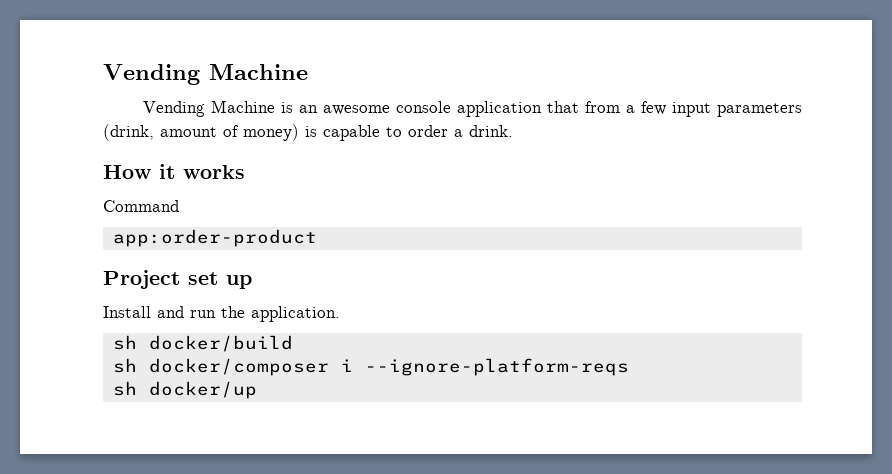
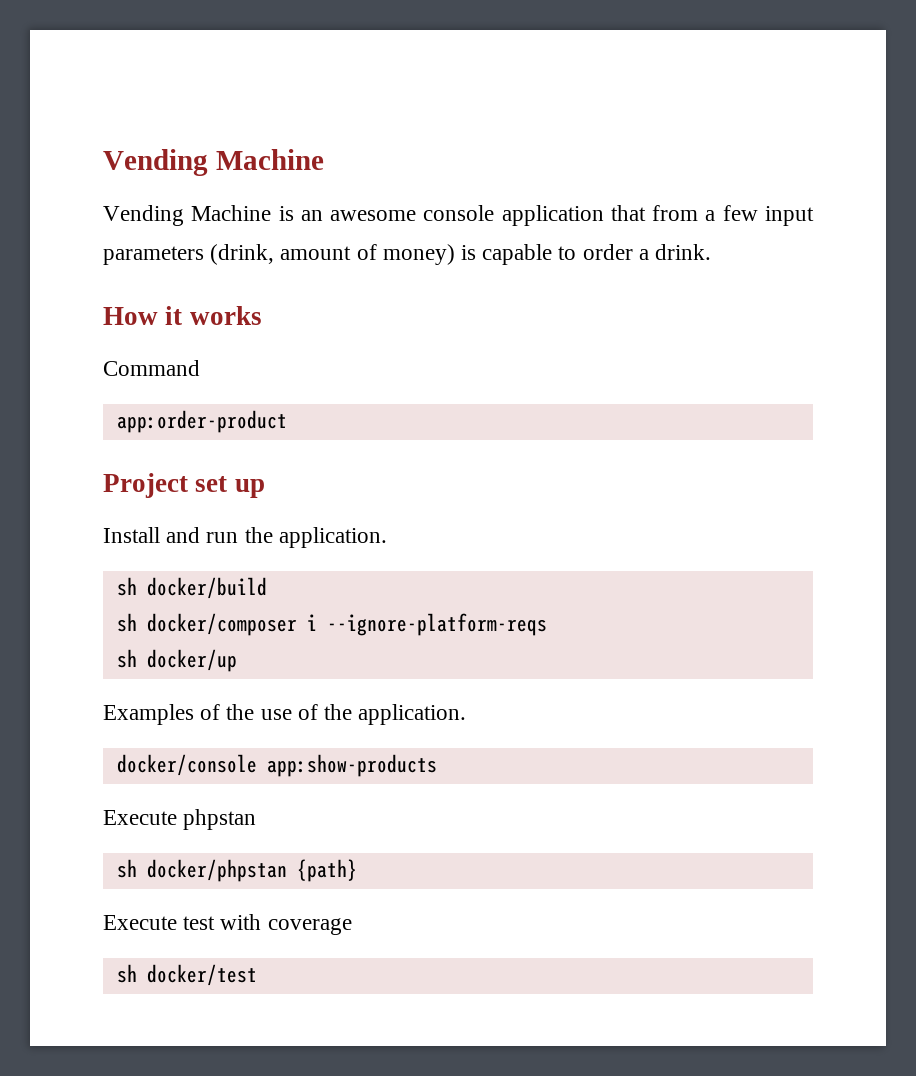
+ Examples of the use of the application.
+ docker/console app:show-products
+ Execute phpstan
+ sh docker/phpstan {path}
+ Execute test with coverage
+ sh docker/test

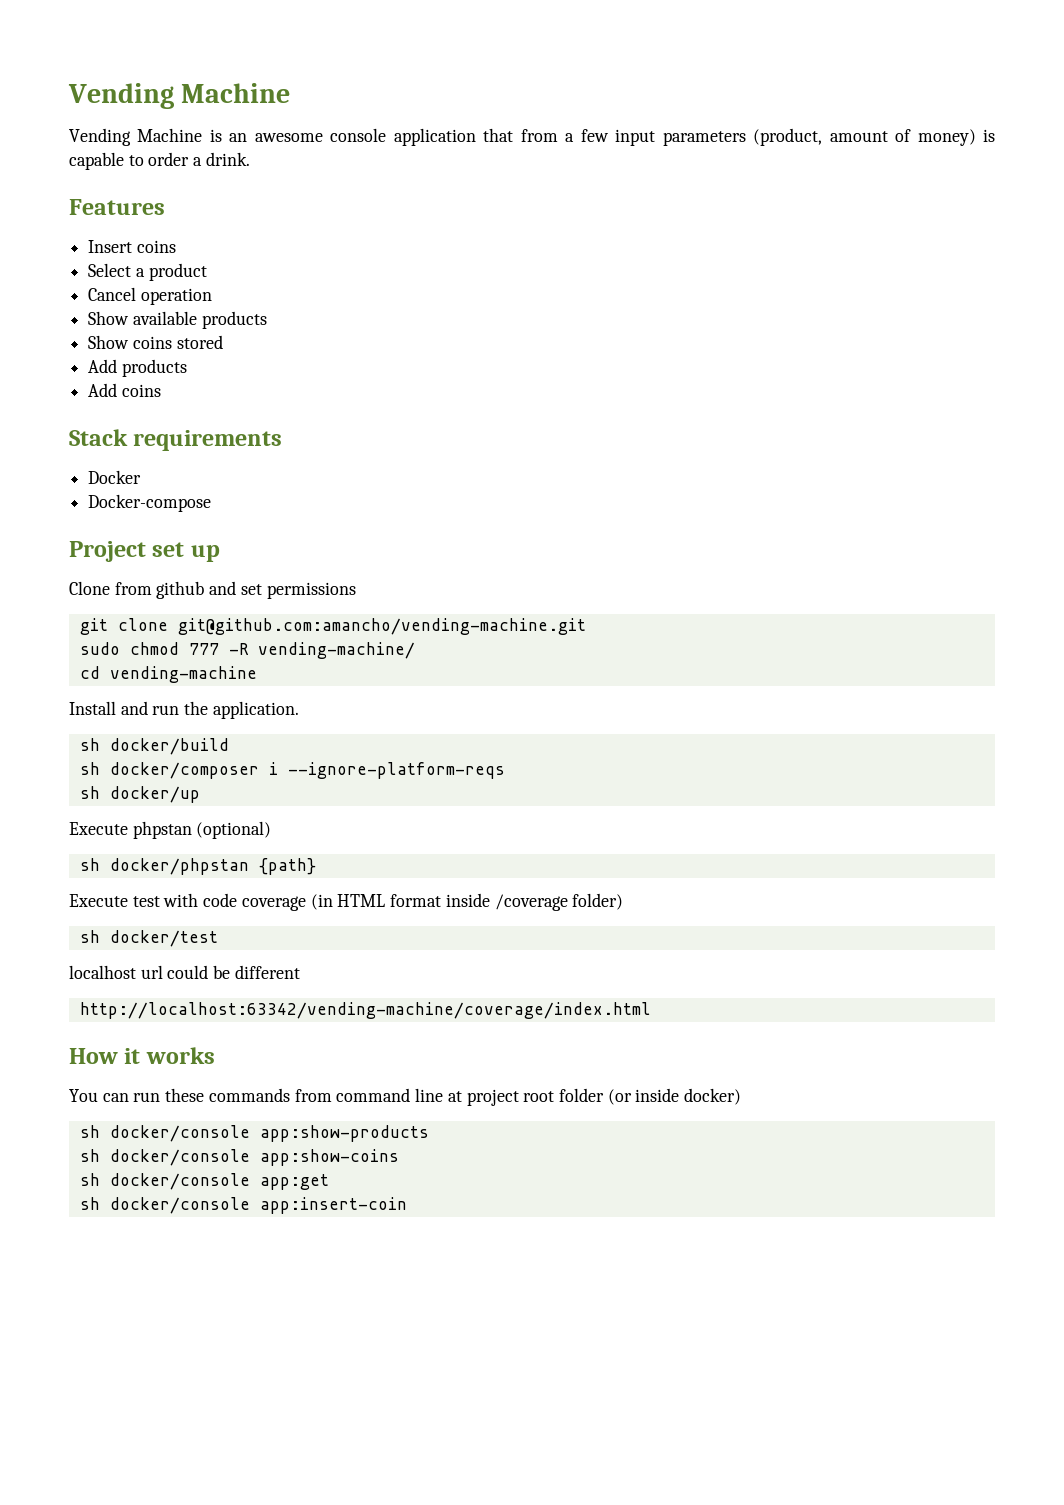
- Vending Machine is an awesome console application that from a few input parameters (drink, amount of money) is capable to order a drink.
+ Vending Machine is an awesome console application that from a few input parameters (product, amount of money) is capable to order a drink.
- How it works
- Command
- app:order-product
+ Features
+ Insert coins
+ Select a product
+ Cancel operation
+ Show available products
+ Show coins stored
+ Add products
+ Add coins
+ Stack requirements
+ Docker
+ Docker-compose
  Project set up
+ Clone from github and set permissions
+ git clone git@github.com:amancho/vending-machine.git
+ sudo chmod 777 -R vending-machine/
+ cd vending-machine
- Examples of the use of the application.
- docker/console app:show-products
- Execute phpstan
+ Execute phpstan (optional)
- Execute test with coverage
+ Execute test with code coverage (in HTML format inside /coverage folder)
  sh docker/test
+ localhost url could be different
+ http://localhost:63342/vending-machine/coverage/index.html
+ How it works
+ You can run these commands from command line at project root folder (or inside docker)
+ sh docker/console app:show-products
+ sh docker/console app:show-coins
+ sh docker/console app:get
+ sh docker/console app:insert-coin

